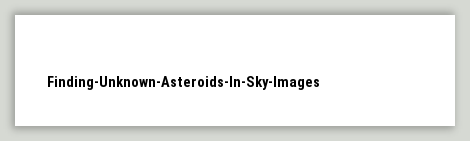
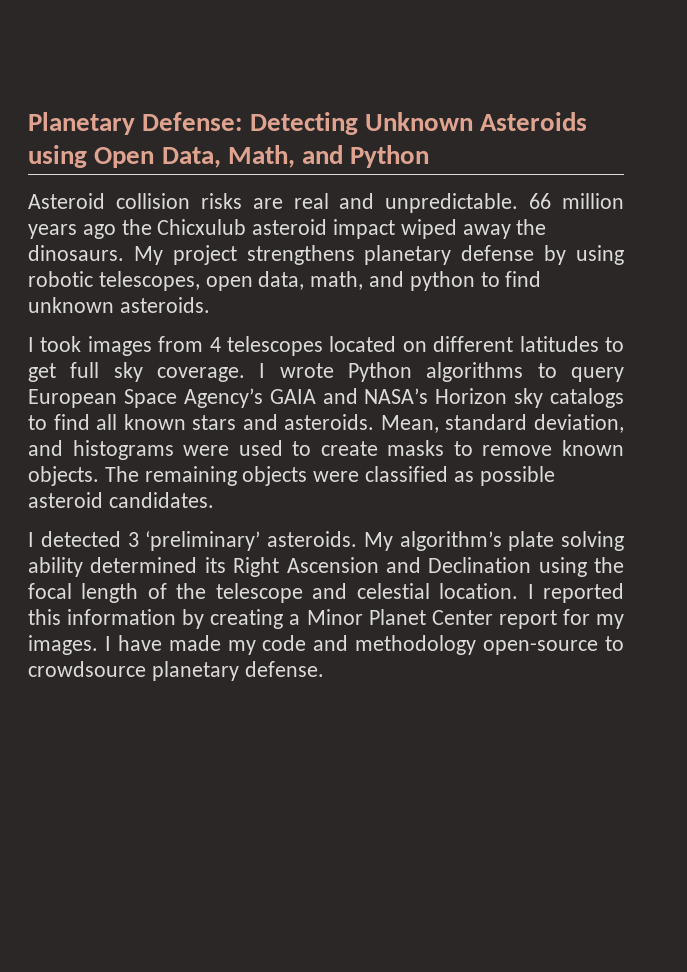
- Finding-Unknown-Asteroids-In-Sky-Images
+ Planetary Defense: Detecting Unknown Asteroids using Open Data, Math, and Python
+ Asteroid collision risks are real and unpredictable. 66 million years ago the Chicxulub asteroid impact wiped away the dinosaurs. My project strengthens planetary defense by using robotic telescopes, open data, math, and python to find unknown asteroids.
+ I took images from 4 telescopes located on different latitudes to get full sky coverage. I wrote Python algorithms to query European Space Agency’s GAIA and NASA’s Horizon sky catalogs to find all known stars and asteroids. Mean, standard deviation, and histograms were used to create masks to remove known objects. The remaining objects were classified as possible asteroid candidates.
+ I detected 3 ‘preliminary’ asteroids. My algorithm’s plate solving ability determined its Right Ascension and Declination using the focal length of the telescope and celestial location. I reported this information by creating a Minor Planet Center report for my images. I have made my code and methodology open-source to crowdsource planetary defense.

